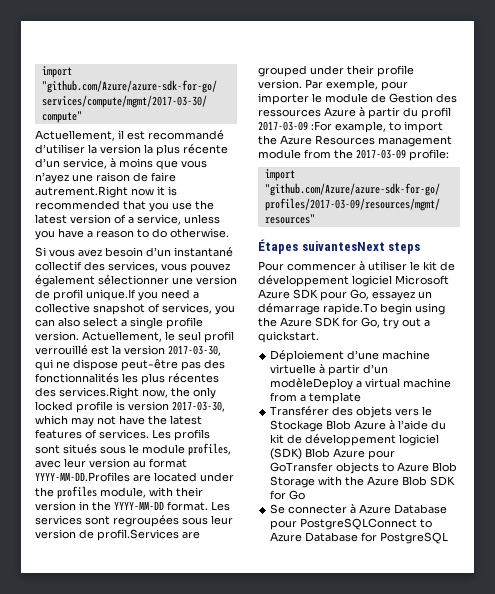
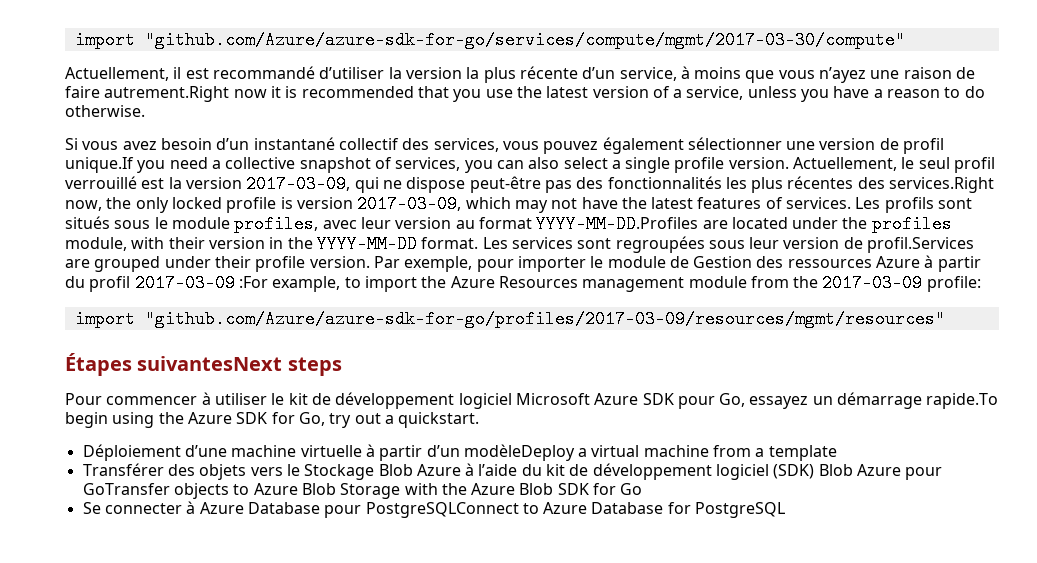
- Actuellement, le seul profil verrouillé est la version 2017-03-30, qui ne dispose peut-être pas des fonctionnalités les plus récentes des services.Right now, the only locked profile is version 2017-03-30, which may not have the latest features of services.
+ Actuellement, le seul profil verrouillé est la version 2017-03-09, qui ne dispose peut-être pas des fonctionnalités les plus récentes des services.Right now, the only locked profile is version 2017-03-09, which may not have the latest features of services.

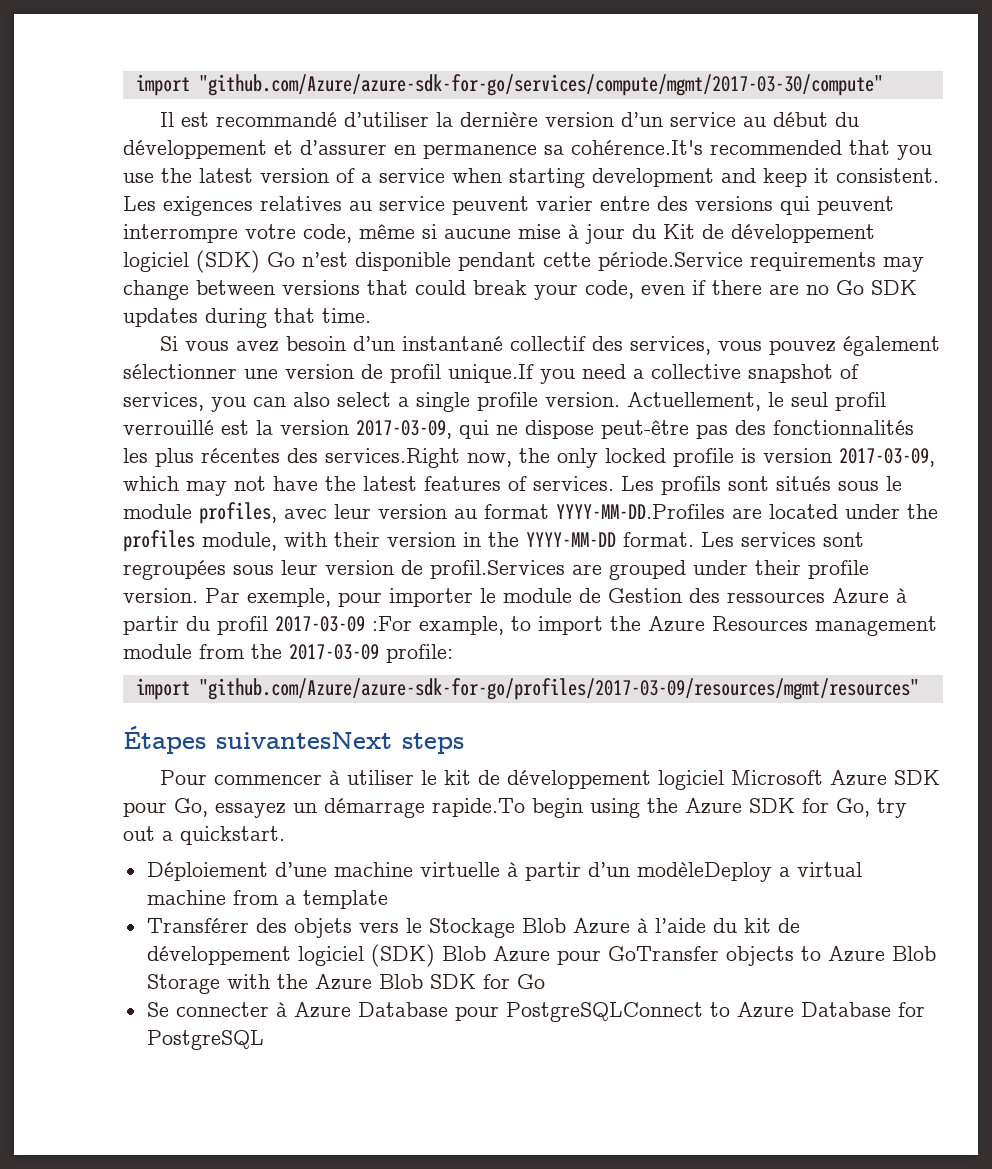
- Actuellement, il est recommandé d’utiliser la version la plus récente d’un service, à moins que vous n’ayez une raison de faire autrement.Right now it is recommended that you use the latest version of a service, unless you have a reason to do otherwise.
+ Il est recommandé d’utiliser la dernière version d’un service au début du développement et d’assurer en permanence sa cohérence.It's recommended that you use the latest version of a service when starting development and keep it consistent. Les exigences relatives au service peuvent varier entre des versions qui peuvent interrompre votre code, même si aucune mise à jour du Kit de développement logiciel (SDK) Go n’est disponible pendant cette période.Service requirements may change between versions that could break your code, even if there are no Go SDK updates during that time.

